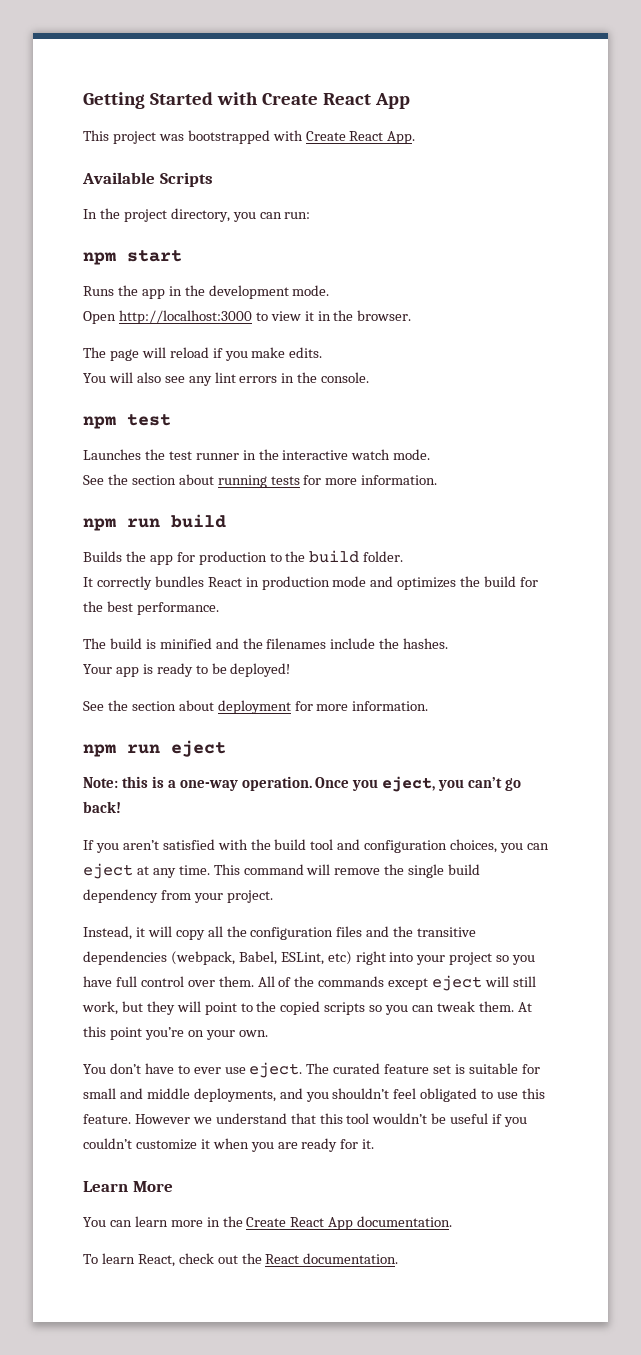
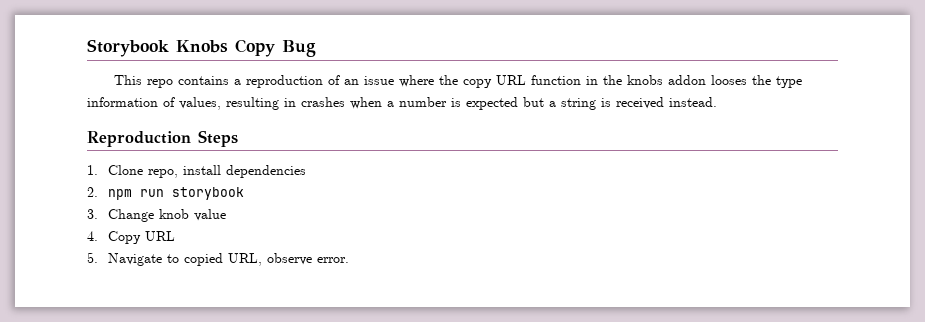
- Getting Started with Create React App
- This project was bootstrapped with Create React App.
- Available Scripts
- In the project directory, you can run:
- npm start
- Runs the app in the development mode.
- Open http://localhost:3000 to view it in the browser.
- The page will reload if you make edits.
- You will also see any lint errors in the console.
- npm test
- Launches the test runner in the interactive watch mode.
- See the section about running tests for more information.
- npm run build
- Builds the app for production to the build folder.
- It correctly bundles React in production mode and optimizes the build for the best performance.
- The build is minified and the filenames include the hashes.
- Your app is ready to be deployed!
- See the section about deployment for more information.
- npm run eject
- Note: this is a one-way operation. Once you eject, you can’t go back!
- If you aren’t satisfied with the build tool and configuration choices, you can eject at any time. This command will remove the single build dependency from your project.
- Instead, it will copy all the configuration files and the transitive dependencies (webpack, Babel, ESLint, etc) right into your project so you have full control over them. All of the commands except eject will still work, but they will point to the copied scripts so you can tweak them. At this point you’re on your own.
- You don’t have to ever use eject. The curated feature set is suitable for small and middle deployments, and you shouldn’t feel obligated to use this feature. However we understand that this tool wouldn’t be useful if you couldn’t customize it when you are ready for it.
- Learn More
- You can learn more in the Create React App documentation.
- To learn React, check out the React documentation.
+ Storybook Knobs Copy Bug
+ This repo contains a reproduction of an issue where the copy URL function in the knobs addon looses the type information of values, resulting in crashes when a number is expected but a string is received instead.
+ Reproduction Steps
+ 1. Clone repo, install dependencies
+ 2. npm run storybook
+ 3. Change knob value
+ 4. Copy URL
+ 5. Navigate to copied URL, observe error.

